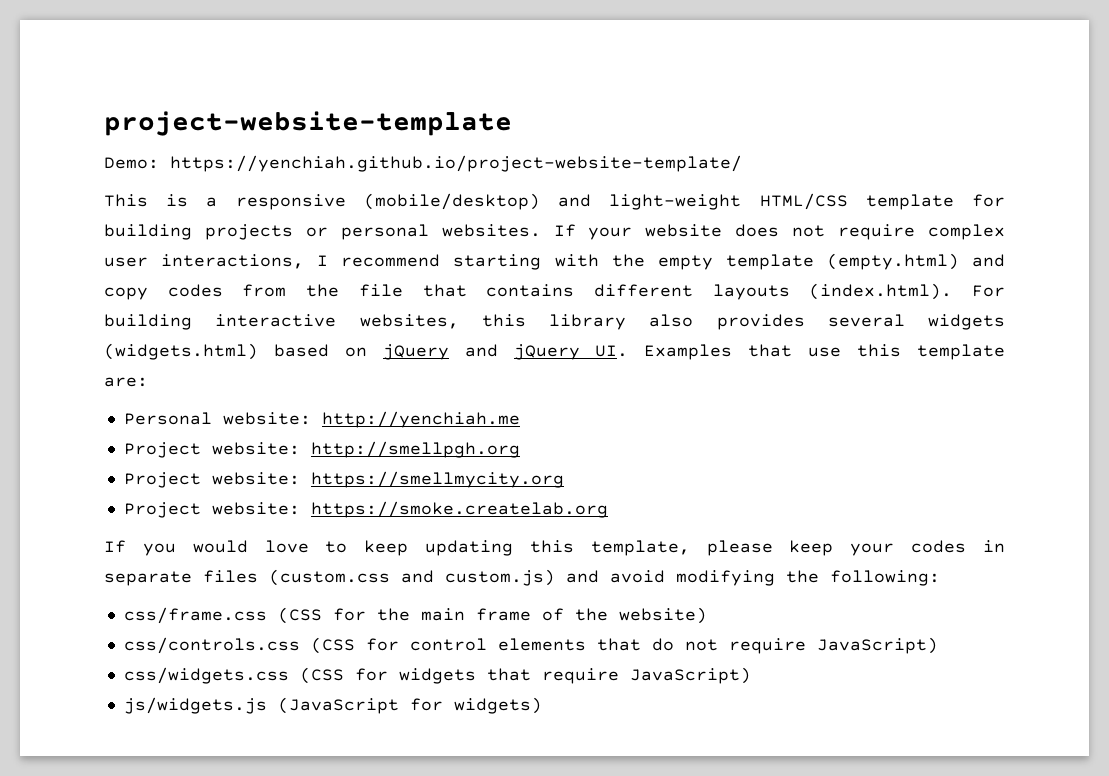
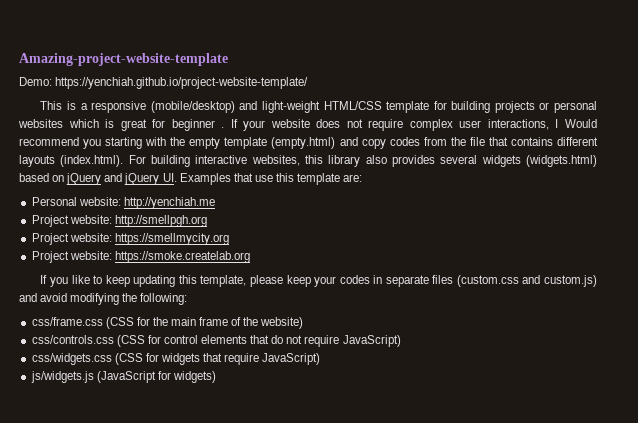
- project-website-template
+ Amazing-project-website-template
- This is a responsive (mobile/desktop) and light-weight HTML/CSS template for building projects or personal websites.
+ This is a responsive (mobile/desktop) and light-weight HTML/CSS template for building projects or personal websites which is great for beginner .
- If your website does not require complex user interactions, I recommend starting with the empty template (empty.html) and copy codes from the file that contains different layouts (index.html). For building interactive websites, this library also provides several widgets (widgets.html) based on jQuery and jQuery UI. Examples that use this template are:
+ If your website does not require complex user interactions, I Would recommend you starting with the empty template (empty.html) and copy codes from the file that contains different layouts (index.html). For building interactive websites, this library also provides several widgets (widgets.html) based on jQuery and jQuery UI. Examples that use this template are:
- If you would love to keep updating this template, please keep your codes in separate files (custom.css and custom.js) and avoid modifying the following:
+ If you like to keep updating this template, please keep your codes in separate files (custom.css and custom.js) and avoid modifying the following:

